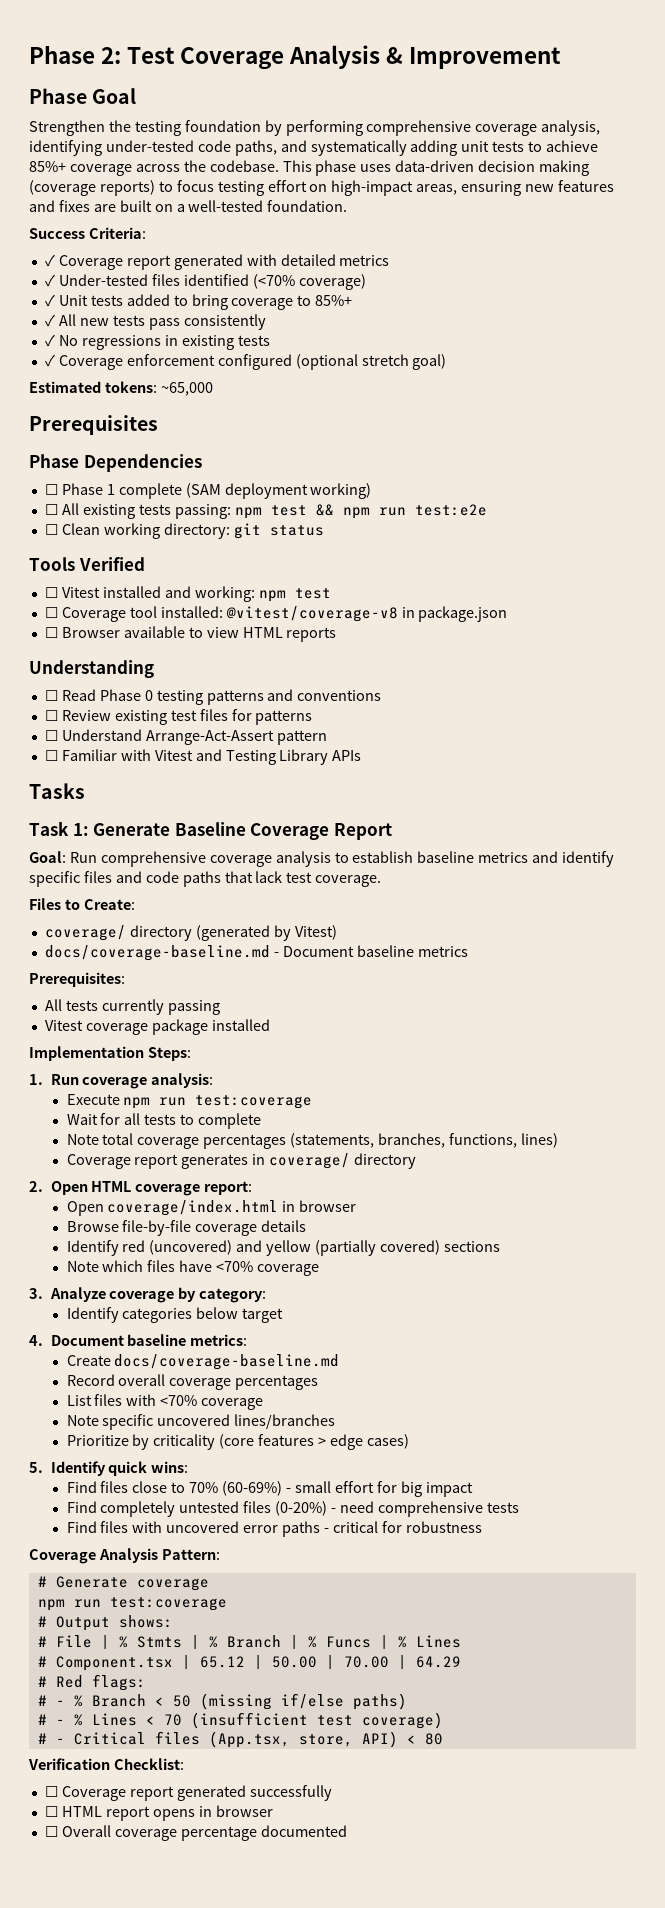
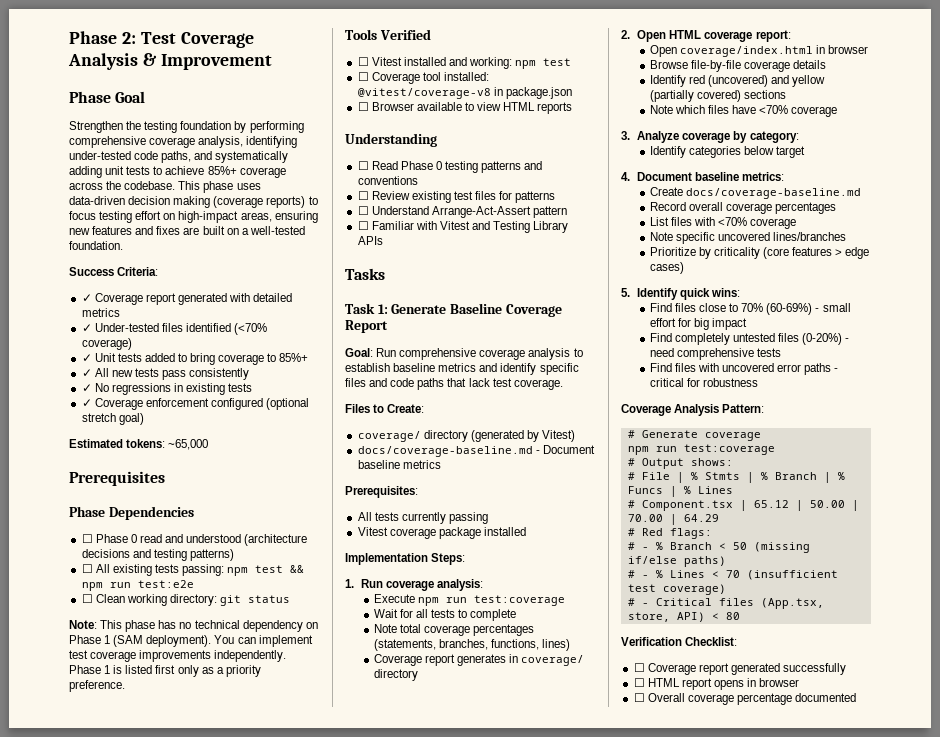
- ☐ Phase 1 complete (SAM deployment working)
+ ☐ Phase 0 read and understood (architecture decisions and testing patterns)
+ Note: This phase has no technical dependency on Phase 1 (SAM deployment). You can implement test coverage improvements independently. Phase 1 is listed first only as a priority preference.

